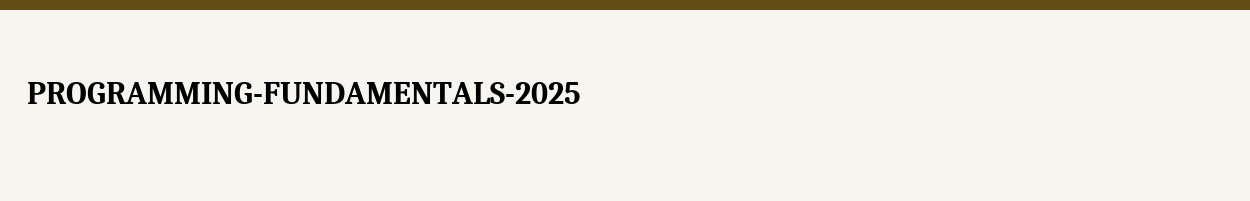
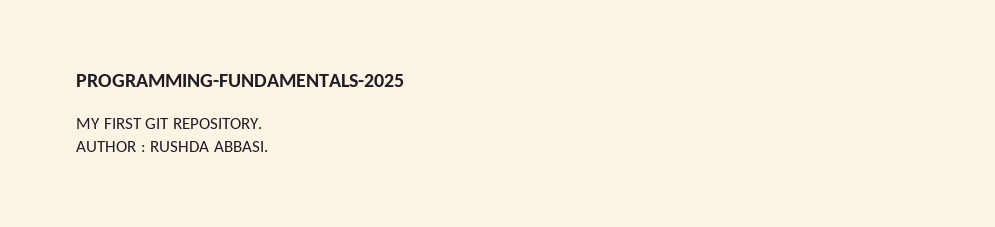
+ MY FIRST GIT REPOSITORY.
+ AUTHOR : RUSHDA ABBASI.

